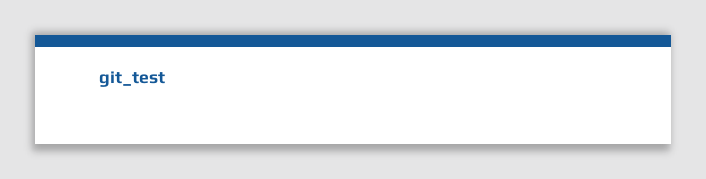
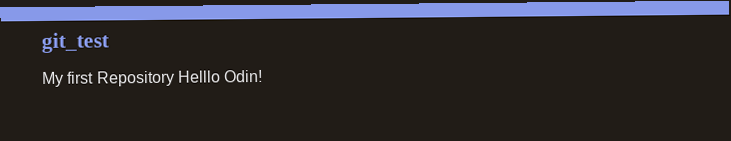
+ My first Repository Helllo Odin!

